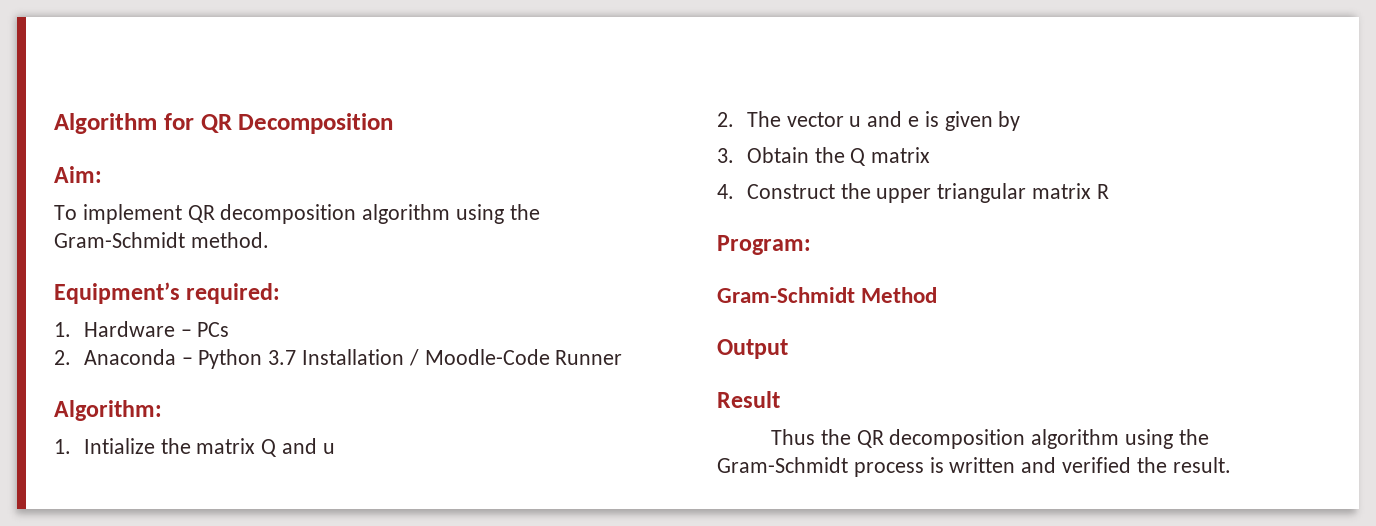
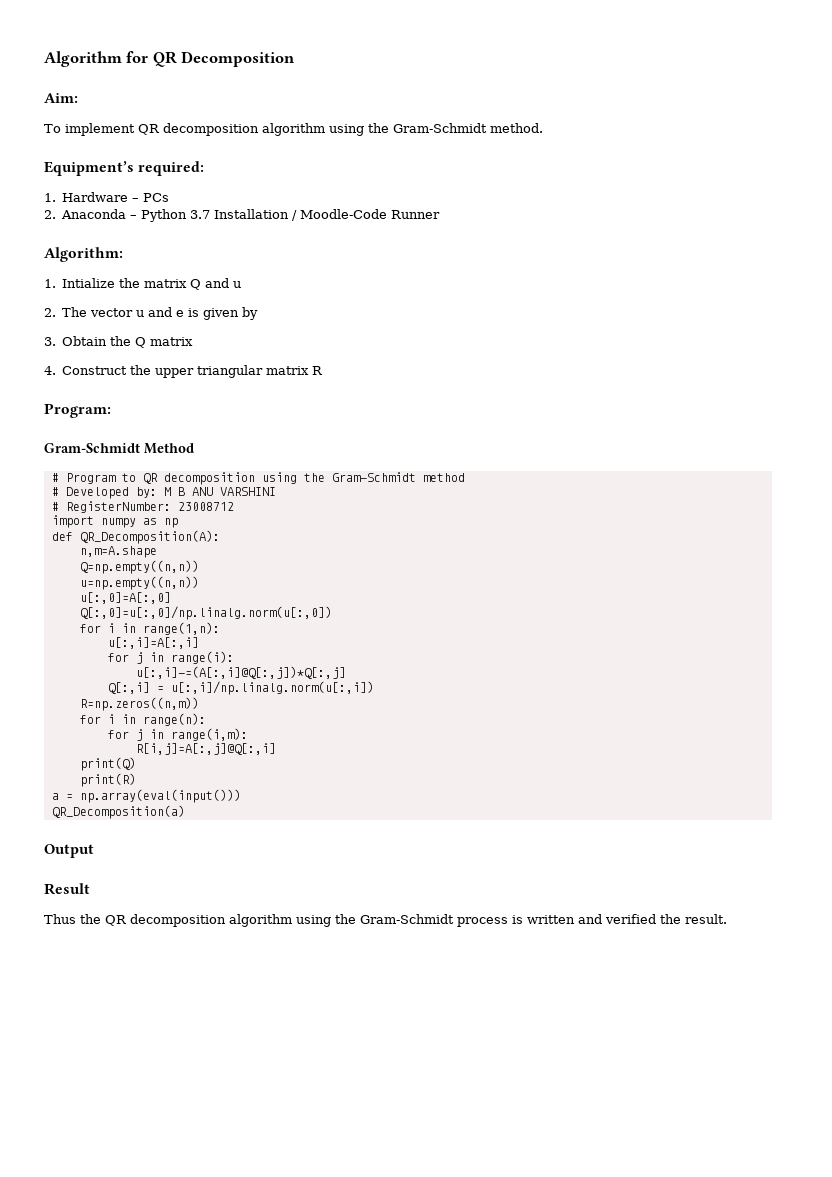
+ # Program to QR decomposition using the Gram-Schmidt method
+ # Developed by: M B ANU VARSHINI
+ # RegisterNumber: 23008712
+ import numpy as np
+ def QR_Decomposition(A):
+ n,m=A.shape
+ Q=np.empty((n,n))
+ u=np.empty((n,n))
+ u[:,0]=A[:,0]
+ Q[:,0]=u[:,0]/np.linalg.norm(u[:,0])
+ for i in range(1,n):
+ u[:,i]=A[:,i]
+ for j in range(i):
+ u[:,i]-=(A[:,i]@Q[:,j])*Q[:,j]
+ Q[:,i] = u[:,i]/np.linalg.norm(u[:,i])
+ R=np.zeros((n,m))
+ for i in range(n):
+ for j in range(i,m):
+ R[i,j]=A[:,j]@Q[:,i]
+ print(Q)
+ print(R)
+ a = np.array(eval(input()))
+ QR_Decomposition(a)

